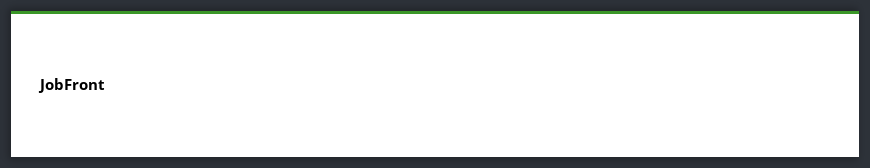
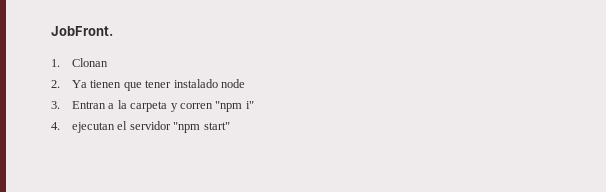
- JobFront
+ JobFront.
+ 1. Clonan
+ 2. Ya tienen que tener instalado node
+ 3. Entran a la carpeta y corren "npm i"
+ 4. ejecutan el servidor "npm start"

